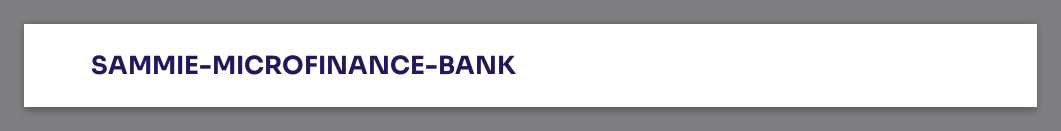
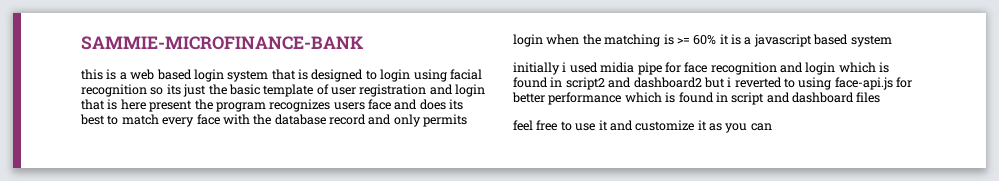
+ this is a web based login system that is designed to login using facial recognition so its just the basic template of user registration and login that is here present the program recognizes users face and does its best to match every face with the database record and only permits login when the matching is >= 60% it is a javascript based system
+ initially i used midia pipe for face recognition and login which is found in script2 and dashboard2 but i reverted to using face-api.js for better performance which is found in script and dashboard files
+ feel free to use it and customize it as you can

